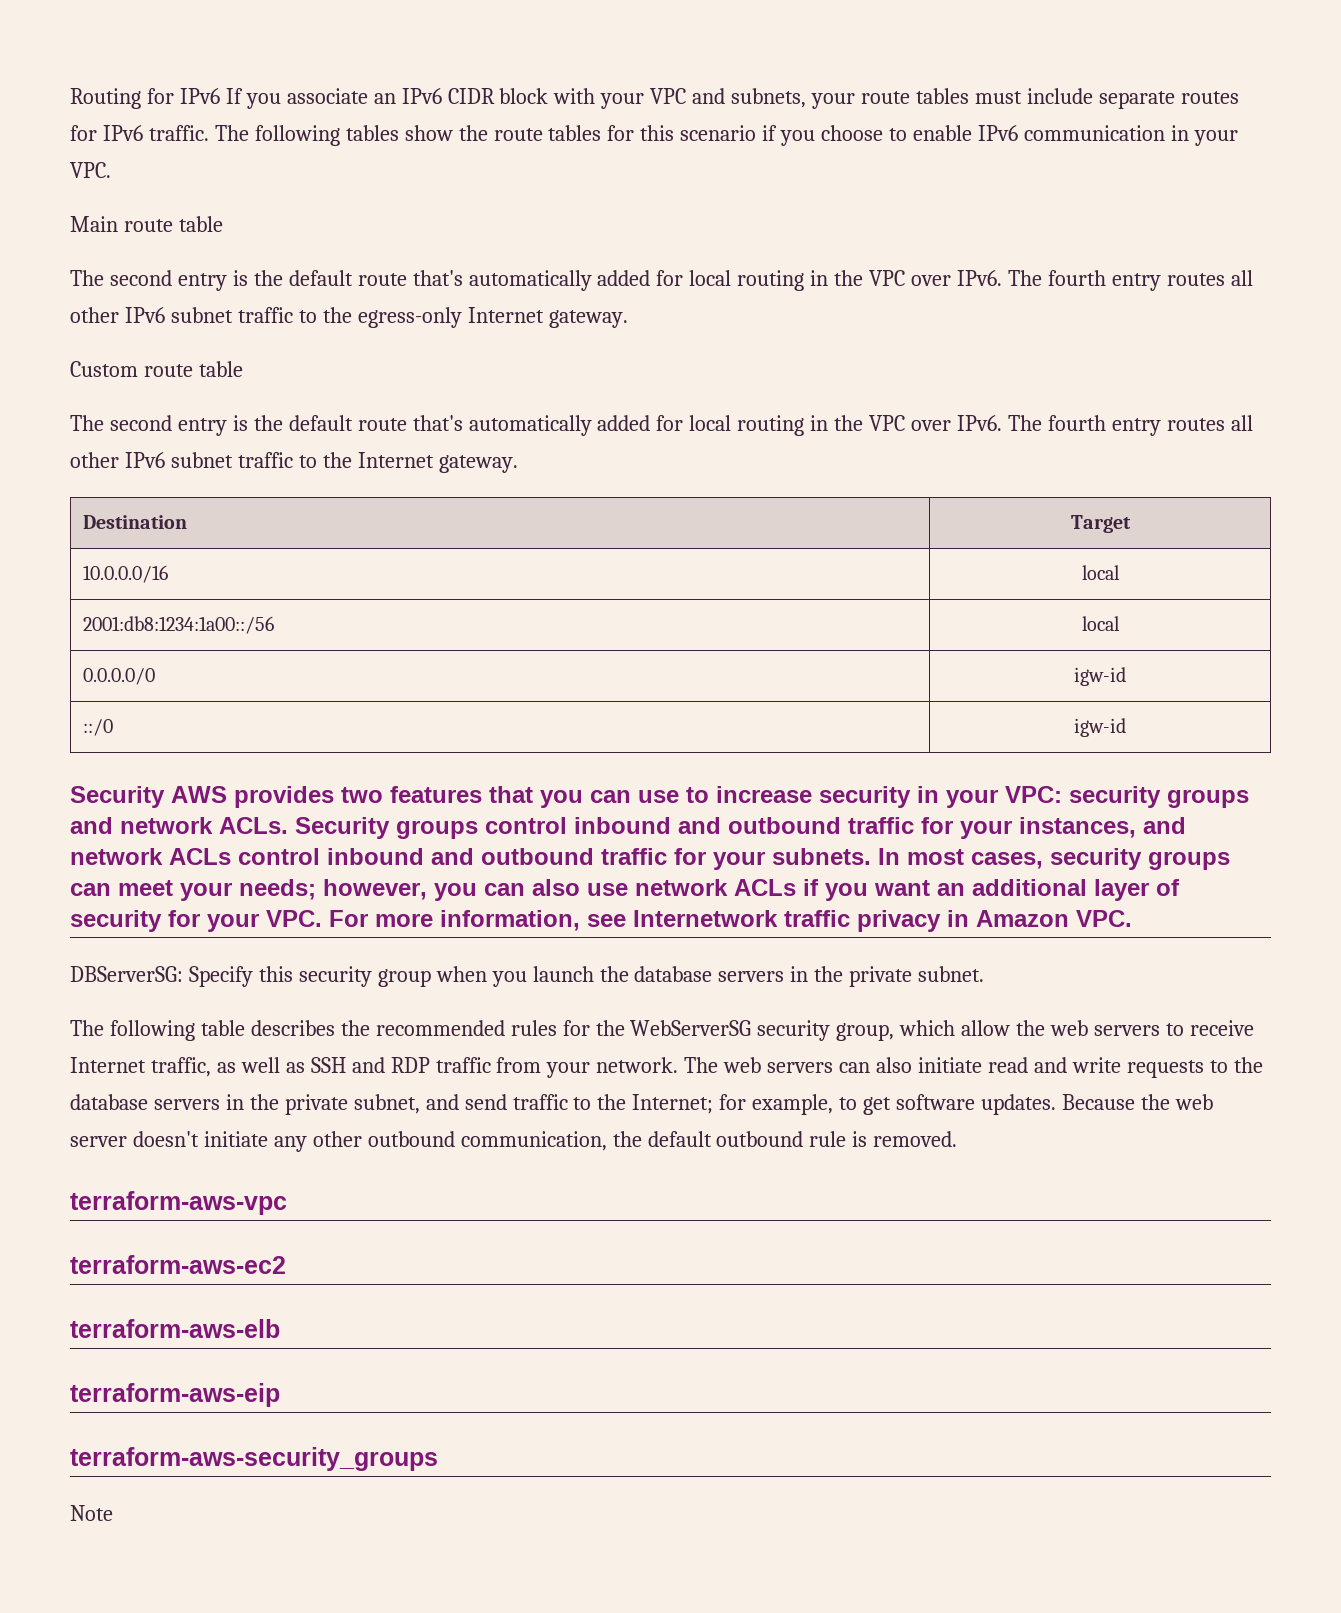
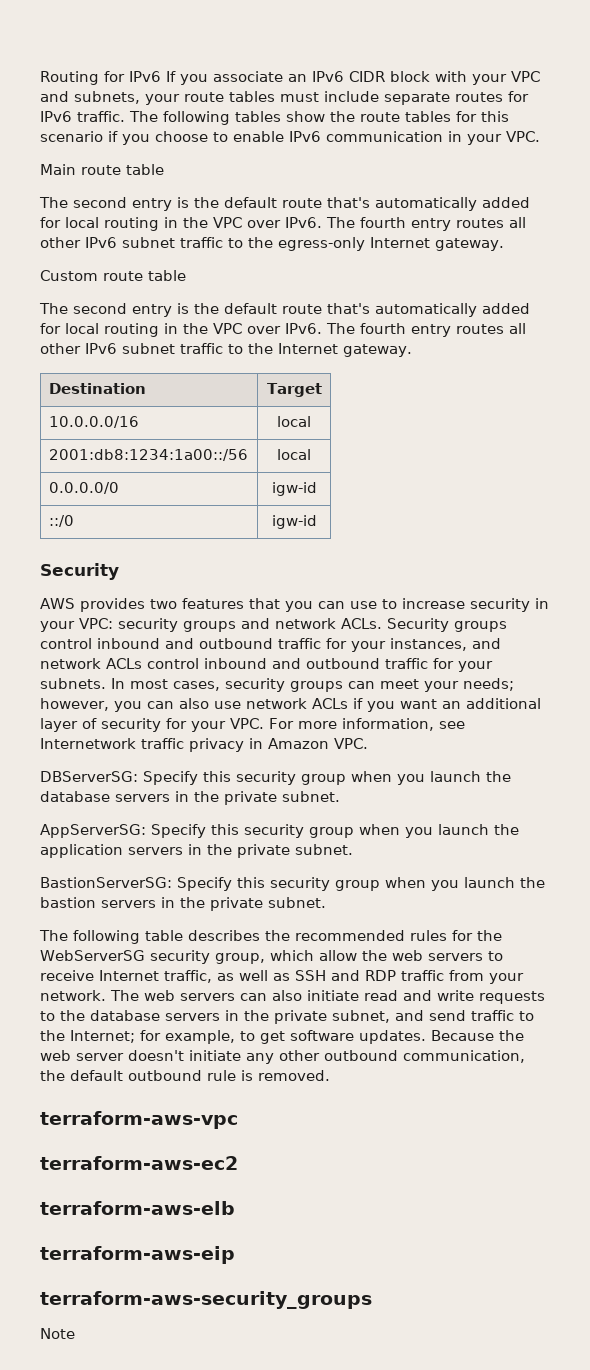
  ::/0 | igw-id
- Security AWS provides two features that you can use to increase security in your VPC: security groups and network ACLs.
+ Security
+ AWS provides two features that you can use to increase security in your VPC: security groups and network ACLs.
+ AppServerSG: Specify this security group when you launch the application servers in the private subnet.
+ BastionServerSG: Specify this security group when you launch the bastion servers in the private subnet.

